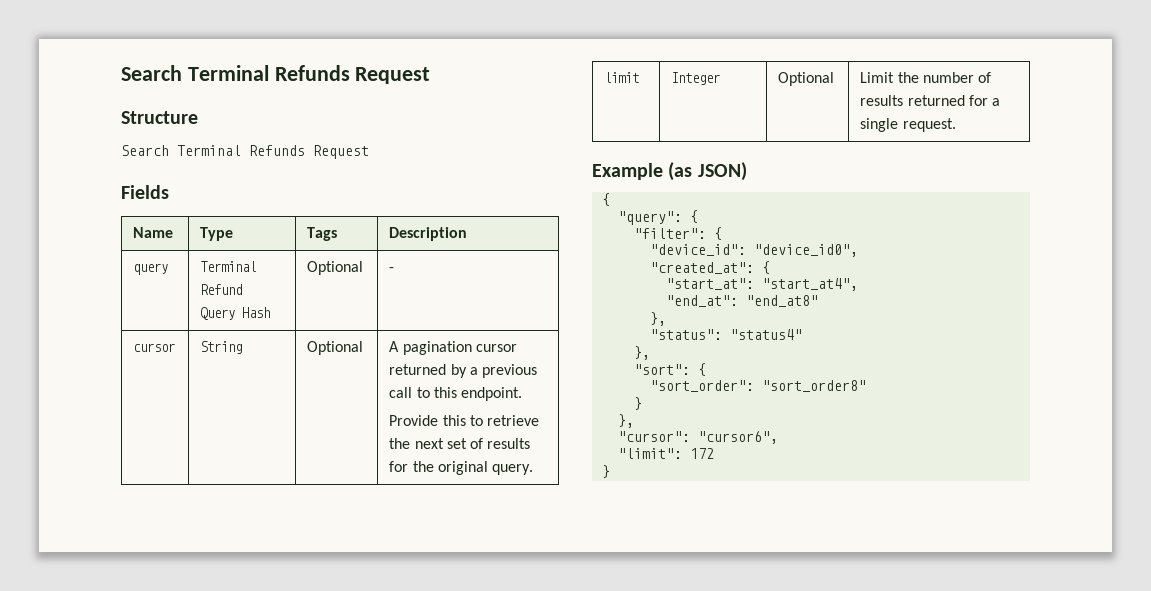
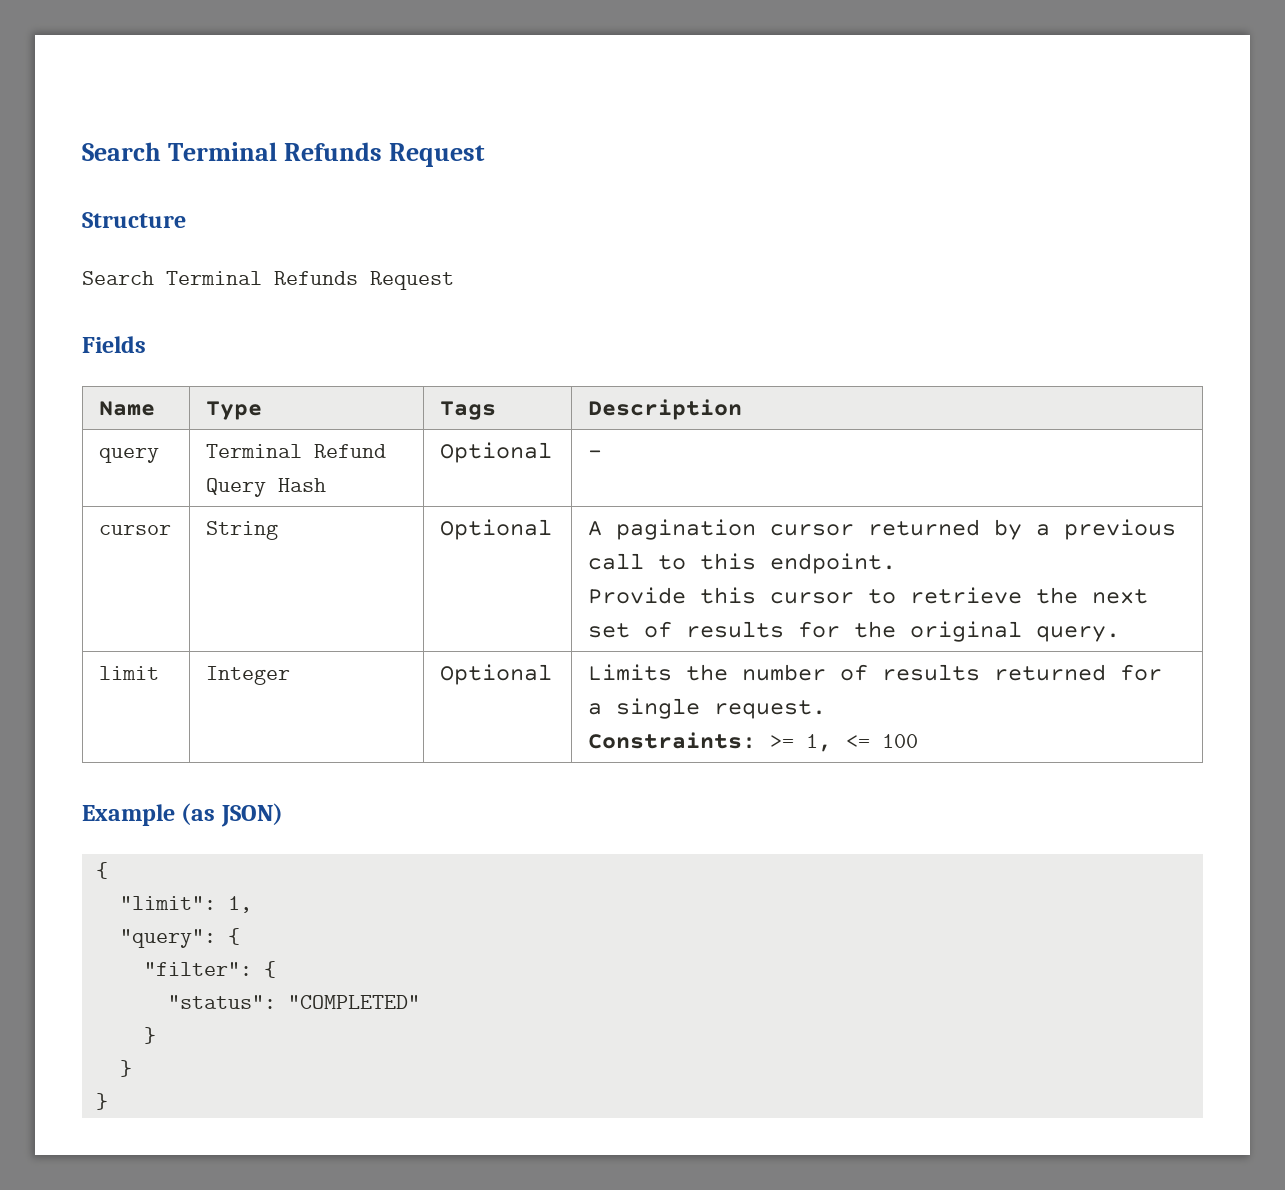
  cursor | String | Optional | A pagination cursor returned by a previous call to this endpoint.
- Provide this to retrieve the next set of results for the original query.
+ Provide this cursor to retrieve the next set of results for the original query.
- limit | Integer | Optional | Limit the number of results returned for a single request.
+ limit | Integer | Optional | Limits the number of results returned for a single request.
+ Constraints: >= 1, <= 100
+ "limit": 1,
- "device_id": "device_id0",
- "created_at": {
- "start_at": "start_at4",
- "end_at": "end_at8"
- },
- "status": "status4"
- },
- "sort": {
- "sort_order": "sort_order8"
+ "status": "COMPLETED"
  }
- },
- "cursor": "cursor6",
- "limit": 172
+ }

